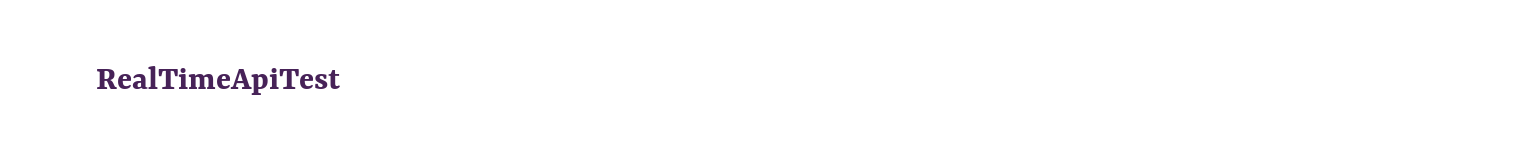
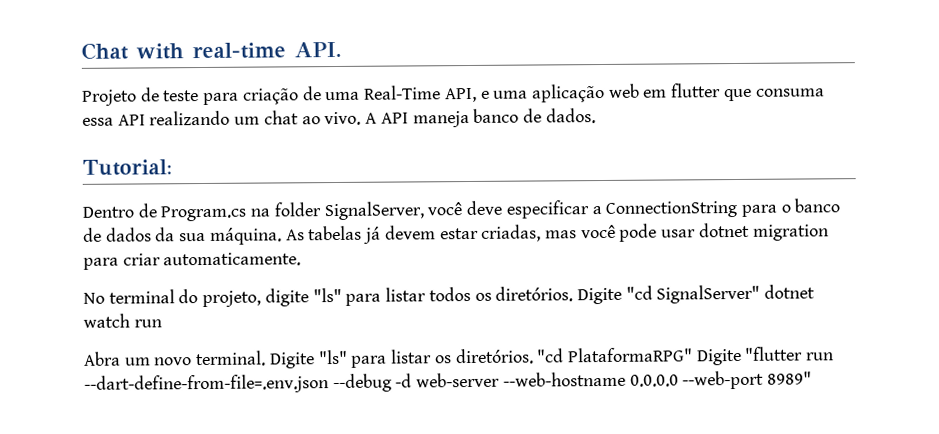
- RealTimeApiTest
+ Chat with real-time API.
+ Projeto de teste para criação de uma Real-Time API, e uma aplicação web em flutter que consuma essa API realizando um chat ao vivo. A API maneja banco de dados.
+ Tutorial:
+ Dentro de Program.cs na folder SignalServer, você deve especificar a ConnectionString para o banco de dados da sua máquina. As tabelas já devem estar criadas, mas você pode usar dotnet migration para criar automaticamente.
+ No terminal do projeto, digite "ls" para listar todos os diretórios. Digite "cd SignalServer" dotnet watch run
+ Abra um novo terminal. Digite "ls" para listar os diretórios. "cd PlataformaRPG" Digite "flutter run --dart-define-from-file=.env.json --debug -d web-server --web-hostname 0.0.0.0 --web-port 8989"

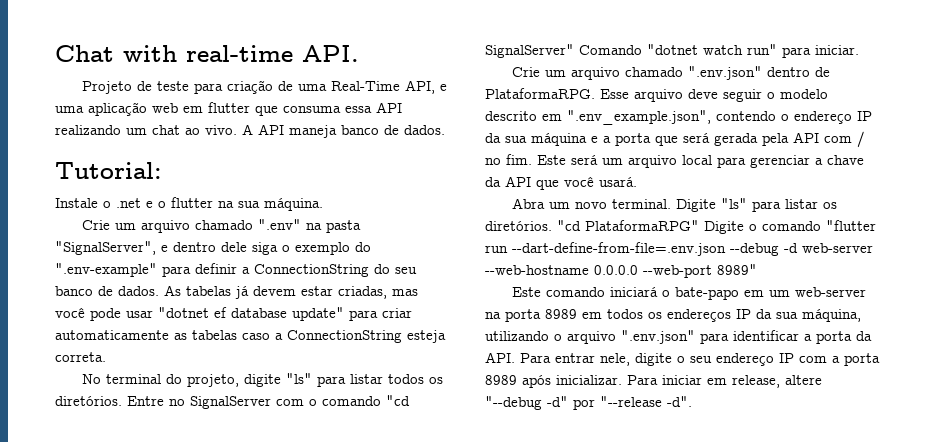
- Dentro de Program.cs na folder SignalServer, você deve especificar a ConnectionString para o banco de dados da sua máquina.
+ Instale o .net e o flutter na sua máquina.
+ Crie um arquivo chamado ".env" na pasta "SignalServer", e dentro dele siga o exemplo do ".env-example" para definir a ConnectionString do seu banco de dados.
- As tabelas já devem estar criadas, mas você pode usar dotnet migration para criar automaticamente.
+ As tabelas já devem estar criadas, mas você pode usar "dotnet ef database update" para criar automaticamente as tabelas caso a ConnectionString esteja correta.
- Digite "cd SignalServer" dotnet watch run
+ Entre no SignalServer com o comando "cd SignalServer" Comando "dotnet watch run" para iniciar.
+ Crie um arquivo chamado ".env.json" dentro de PlataformaRPG. Esse arquivo deve seguir o modelo descrito em ".env_example.json", contendo o endereço IP da sua máquina e a porta que será gerada pela API com / no fim. Este será um arquivo local para gerenciar a chave da API que você usará.
- "cd PlataformaRPG" Digite "flutter run --dart-define-from-file=.env.json --debug -d web-server --web-hostname 0.0.0.0 --web-port 8989"
+ "cd PlataformaRPG" Digite o comando "flutter run --dart-define-from-file=.env.json --debug -d web-server --web-hostname 0.0.0.0 --web-port 8989"
+ Este comando iniciará o bate-papo em um web-server na porta 8989 em todos os endereços IP da sua máquina, utilizando o arquivo ".env.json" para identificar a porta da API. Para entrar nele, digite o seu endereço IP com a porta 8989 após inicializar. Para iniciar em release, altere "--debug -d" por "--release -d".

